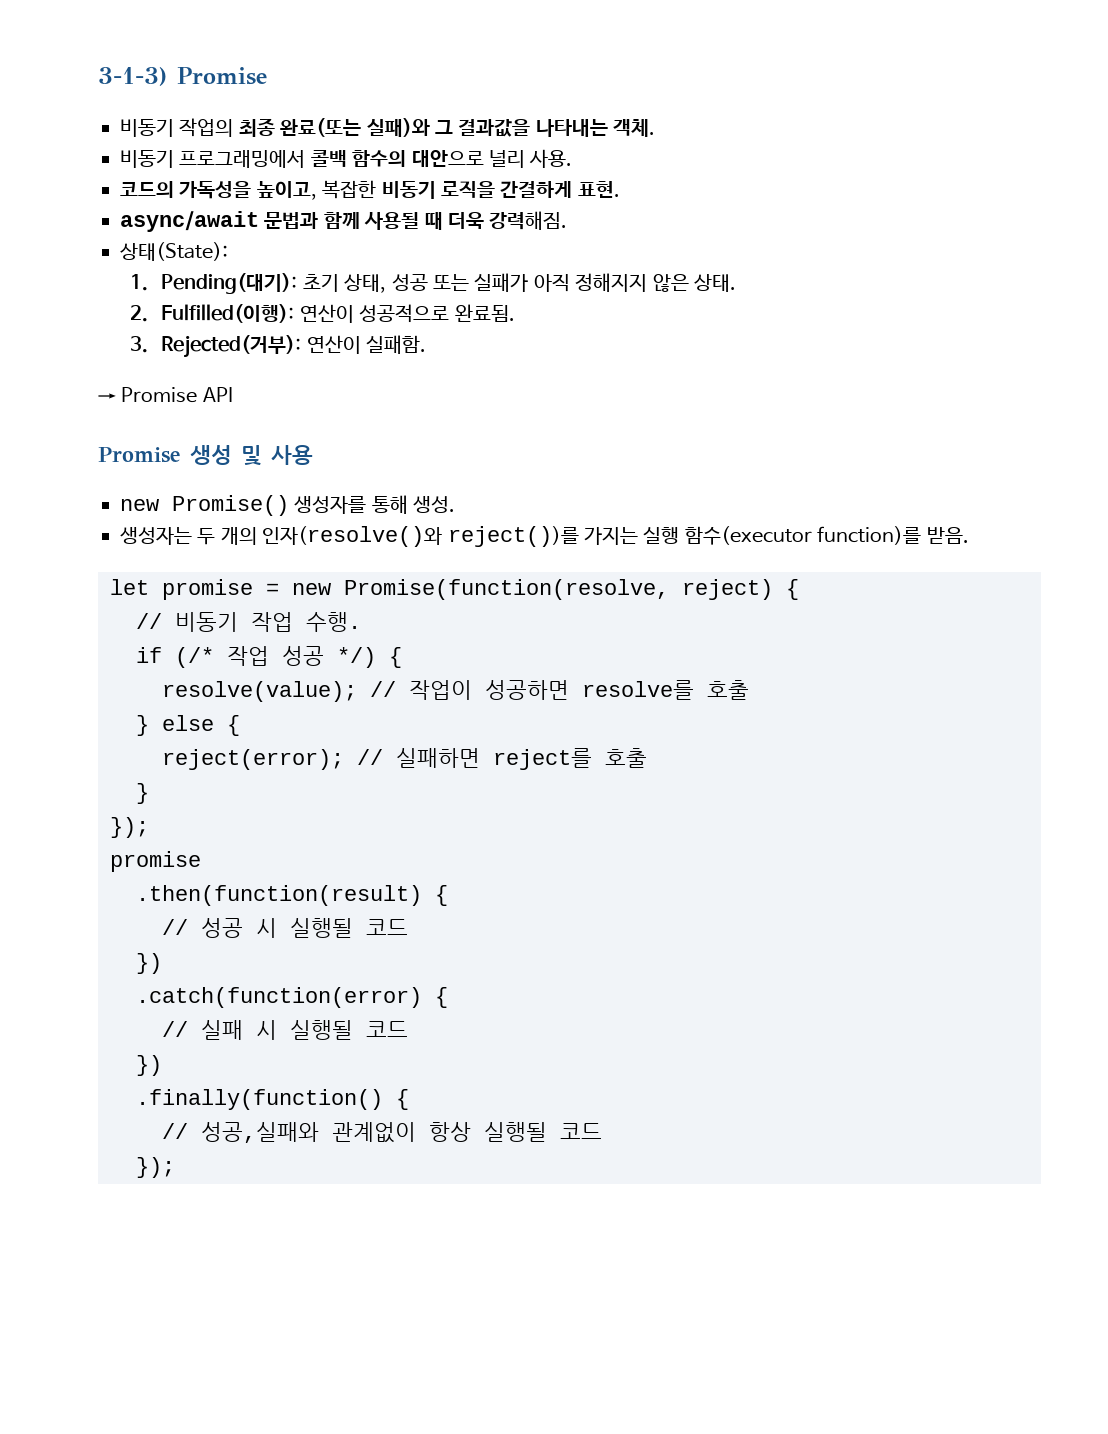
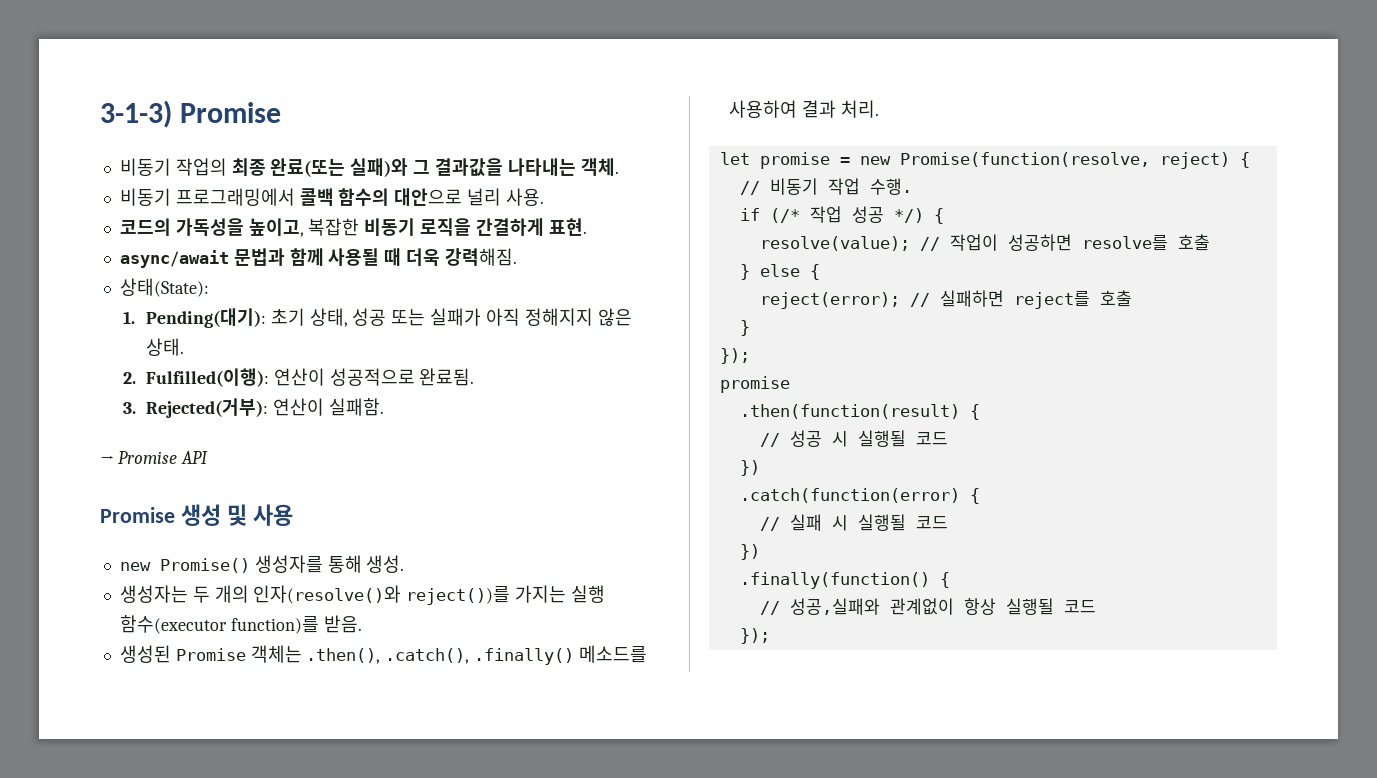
+ 생성된 Promise 객체는 .then(), .catch(), .finally() 메소드를 사용하여 결과 처리.

